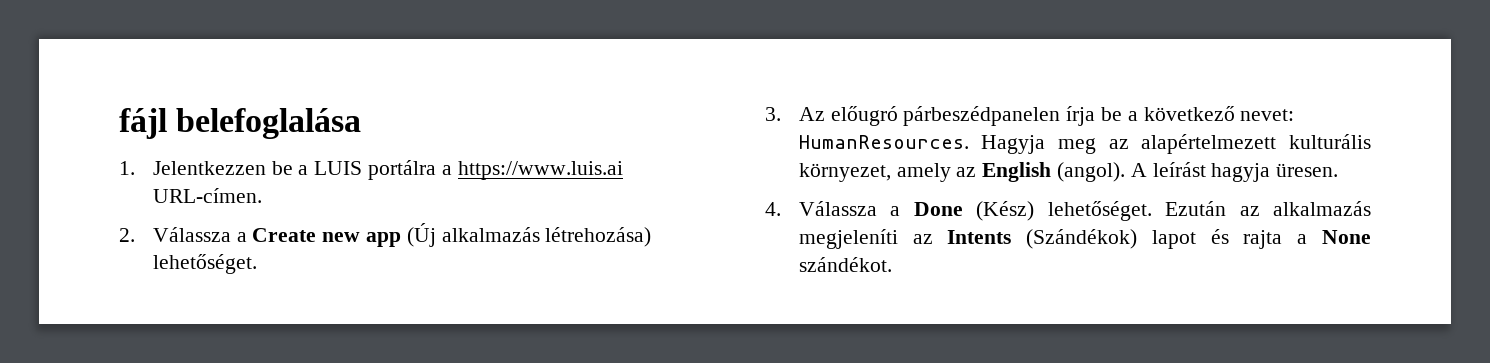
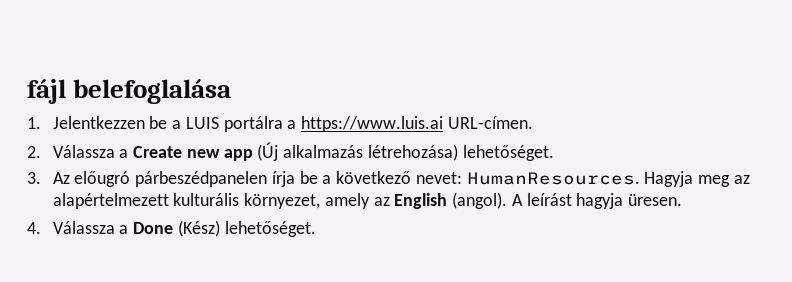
- Ezután az alkalmazás megjeleníti az Intents (Szándékok) lapot és rajta a None szándékot.

